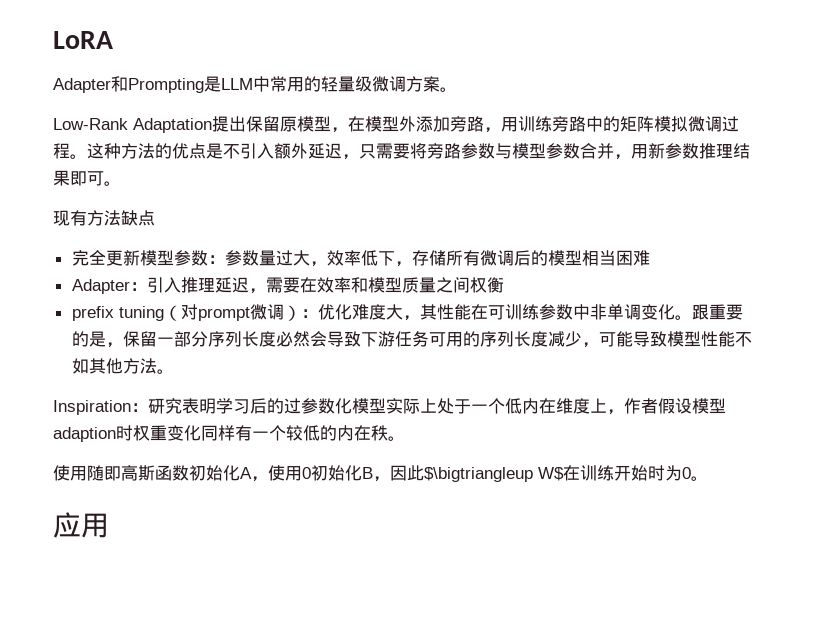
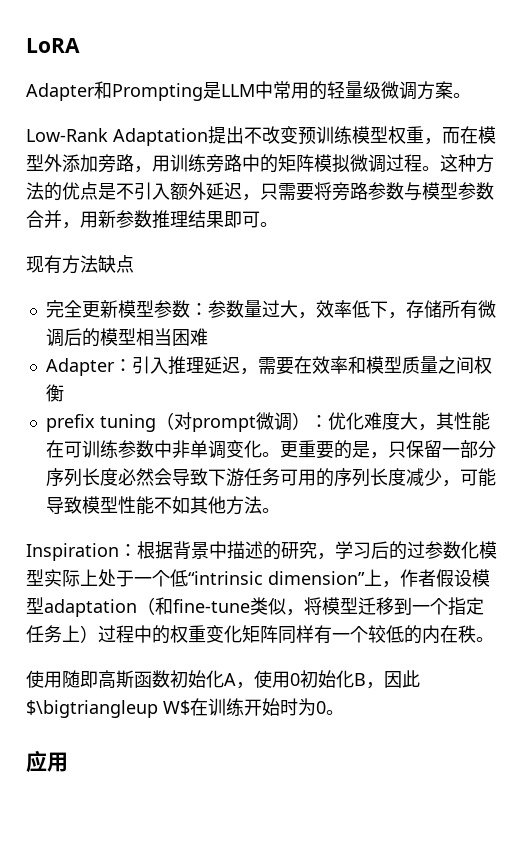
- Low-Rank Adaptation提出保留原模型，在模型外添加旁路，用训练旁路中的矩阵模拟微调过程。
+ Low-Rank Adaptation提出不改变预训练模型权重，而在模型外添加旁路，用训练旁路中的矩阵模拟微调过程。
- 跟重要的是，保留一部分序列长度必然会导致下游任务可用的序列长度减少，可能导致模型性能不如其他方法。
+ 更重要的是，只保留一部分序列长度必然会导致下游任务可用的序列长度减少，可能导致模型性能不如其他方法。
- Inspiration：研究表明学习后的过参数化模型实际上处于一个低内在维度上，作者假设模型adaption时权重变化同样有一个较低的内在秩。
+ Inspiration：根据背景中描述的研究，学习后的过参数化模型实际上处于一个低“intrinsic dimension”上，作者假设模型adaptation（和fine-tune类似，将模型迁移到一个指定任务上）过程中的权重变化矩阵同样有一个较低的内在秩。

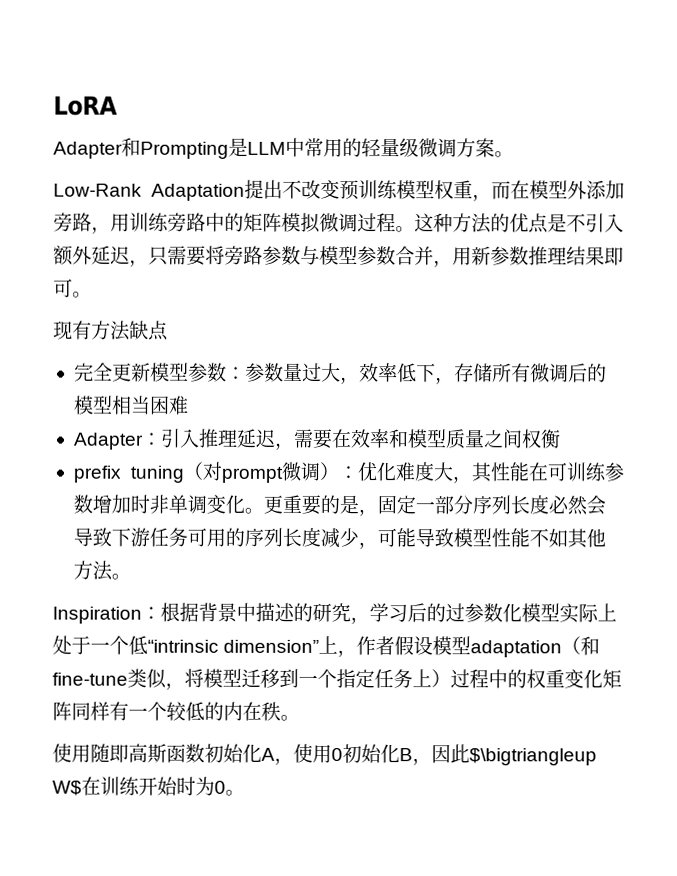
- prefix tuning（对prompt微调）：优化难度大，其性能在可训练参数中非单调变化。
+ prefix tuning（对prompt微调）：优化难度大，其性能在可训练参数增加时非单调变化。
- 更重要的是，只保留一部分序列长度必然会导致下游任务可用的序列长度减少，可能导致模型性能不如其他方法。
+ 更重要的是，固定一部分序列长度必然会导致下游任务可用的序列长度减少，可能导致模型性能不如其他方法。
- 应用

